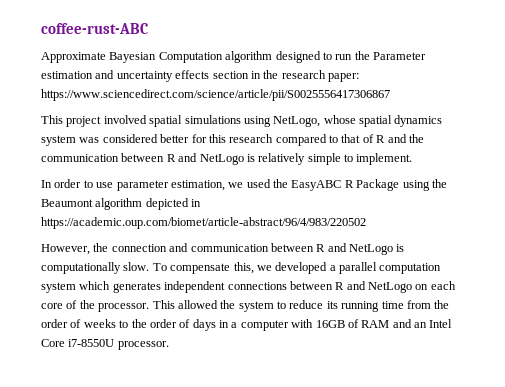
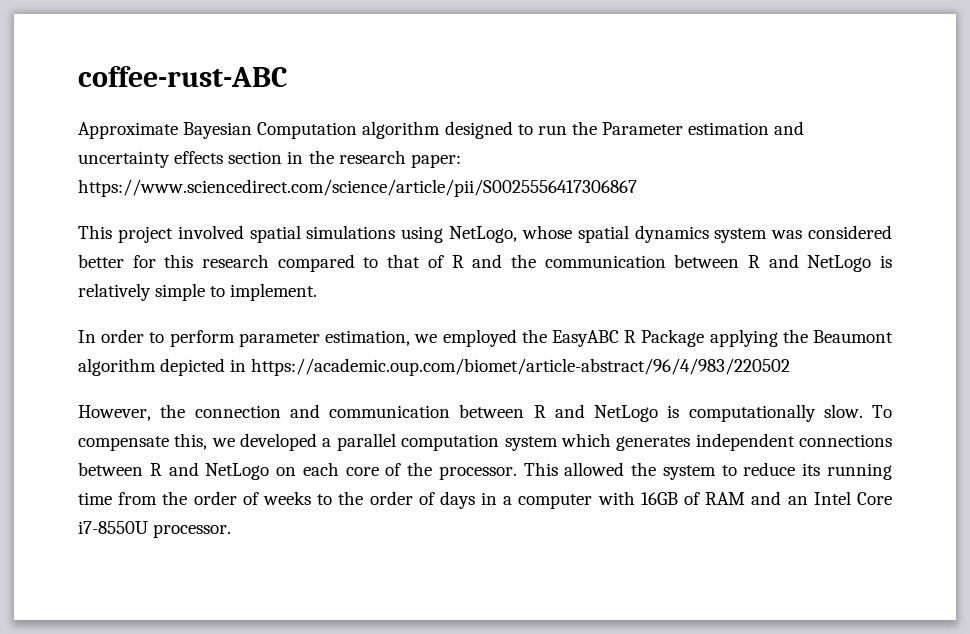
- In order to use parameter estimation, we used the EasyABC R Package using the Beaumont algorithm depicted in https://academic.oup.com/biomet/article-abstract/96/4/983/220502
+ In order to perform parameter estimation, we employed the EasyABC R Package applying the Beaumont algorithm depicted in https://academic.oup.com/biomet/article-abstract/96/4/983/220502

